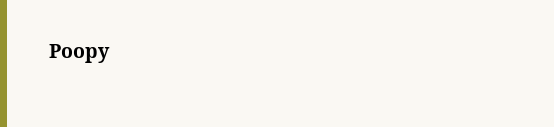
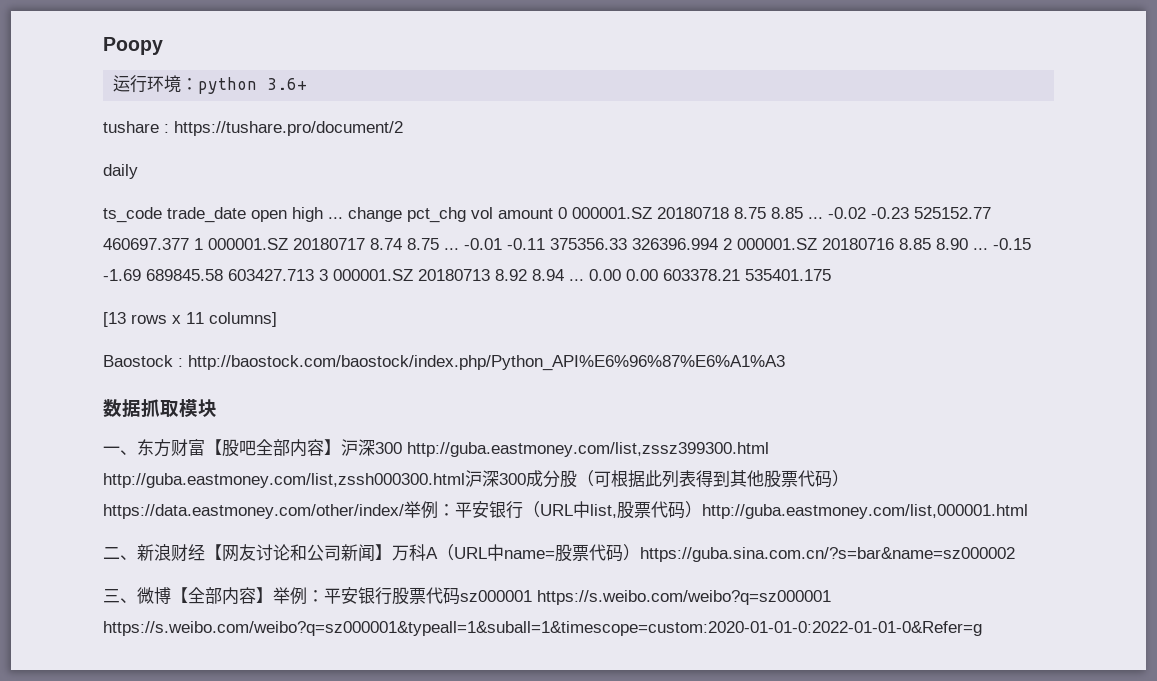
+ 运行环境：python 3.6+
+ tushare : https://tushare.pro/document/2
+ daily
+ ts_code trade_date open high ... change pct_chg vol amount 0 000001.SZ 20180718 8.75 8.85 ... -0.02 -0.23 525152.77 460697.377 1 000001.SZ 20180717 8.74 8.75 ... -0.01 -0.11 375356.33 326396.994 2 000001.SZ 20180716 8.85 8.90 ... -0.15 -1.69 689845.58 603427.713 3 000001.SZ 20180713 8.92 8.94 ... 0.00 0.00 603378.21 535401.175
+ [13 rows x 11 columns]
+ Baostock : http://baostock.com/baostock/index.php/Python_API%E6%96%87%E6%A1%A3
+ 数据抓取模块
+ 一、东方财富【股吧全部内容】沪深300 http://guba.eastmoney.com/list,zssz399300.html http://guba.eastmoney.com/list,zssh000300.html沪深300成分股（可根据此列表得到其他股票代码）https://data.eastmoney.com/other/index/举例：平安银行（URL中list,股票代码）http://guba.eastmoney.com/list,000001.html
+ 二、新浪财经【网友讨论和公司新闻】万科A（URL中name=股票代码）https://guba.sina.com.cn/?s=bar&name=sz000002
+ 三、微博【全部内容】举例：平安银行股票代码sz000001 https://s.weibo.com/weibo?q=sz000001 https://s.weibo.com/weibo?q=sz000001&typeall=1&suball=1&timescope=custom:2020-01-01-0:2022-01-01-0&Refer=g

